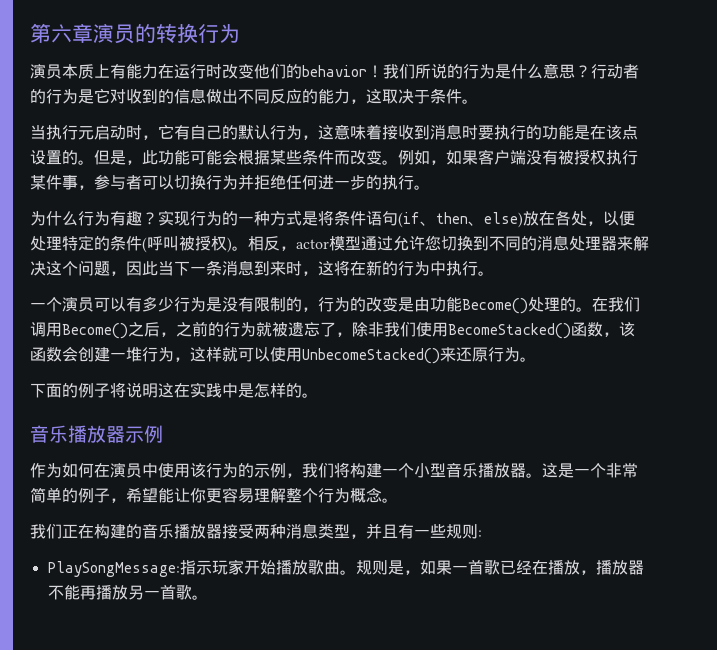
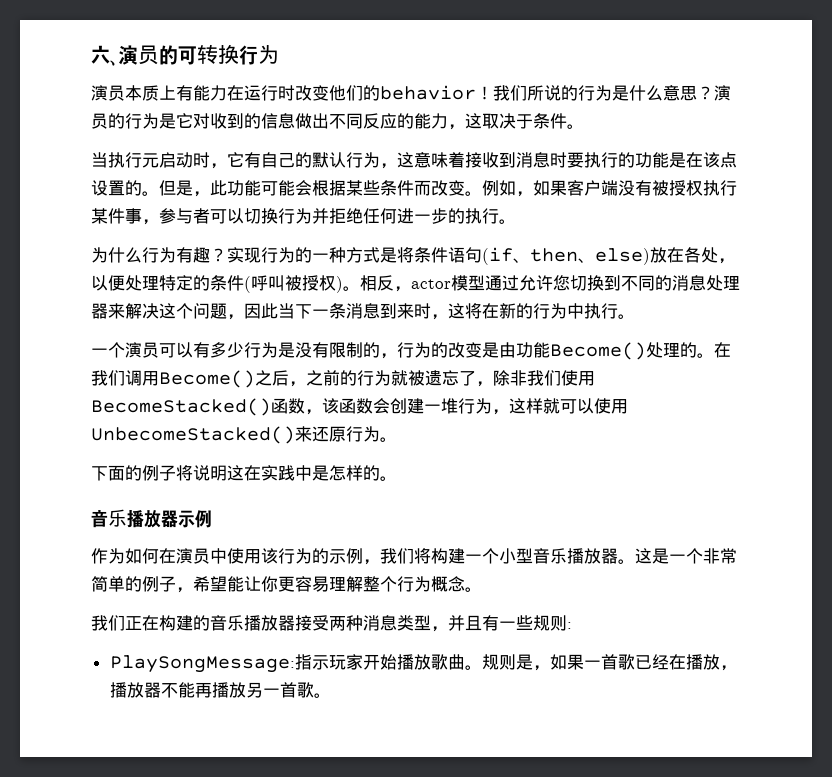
- 第六章演员的转换行为
+ 六、演员的可转换行为
- 行动者的行为是它对收到的信息做出不同反应的能力，这取决于条件。
+ 演员的行为是它对收到的信息做出不同反应的能力，这取决于条件。

